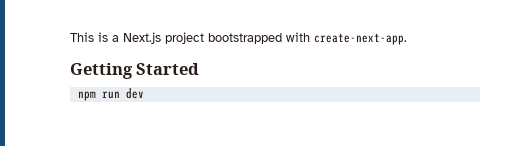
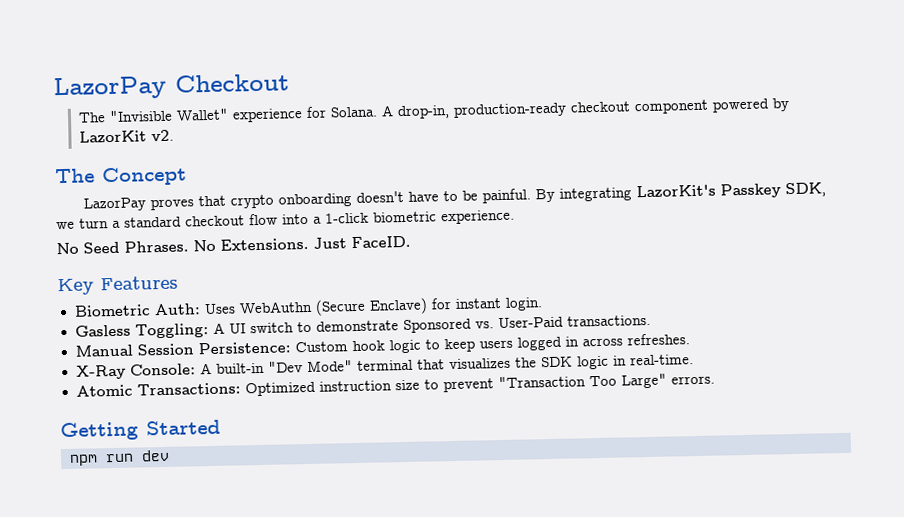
- This is a Next.js project bootstrapped with create-next-app.
+ LazorPay Checkout
+ The "Invisible Wallet" experience for Solana. A drop-in, production-ready checkout component powered by LazorKit v2.
+ The Concept
+ LazorPay proves that crypto onboarding doesn't have to be painful. By integrating LazorKit's Passkey SDK, we turn a standard checkout flow into a 1-click biometric experience.
+ No Seed Phrases. No Extensions. Just FaceID.
+ Key Features
+ Biometric Auth: Uses WebAuthn (Secure Enclave) for instant login.
+ Gasless Toggling: A UI switch to demonstrate Sponsored vs. User-Paid transactions.
+ Manual Session Persistence: Custom hook logic to keep users logged in across refreshes.
+ X-Ray Console: A built-in "Dev Mode" terminal that visualizes the SDK logic in real-time.
+ Atomic Transactions: Optimized instruction size to prevent "Transaction Too Large" errors.

